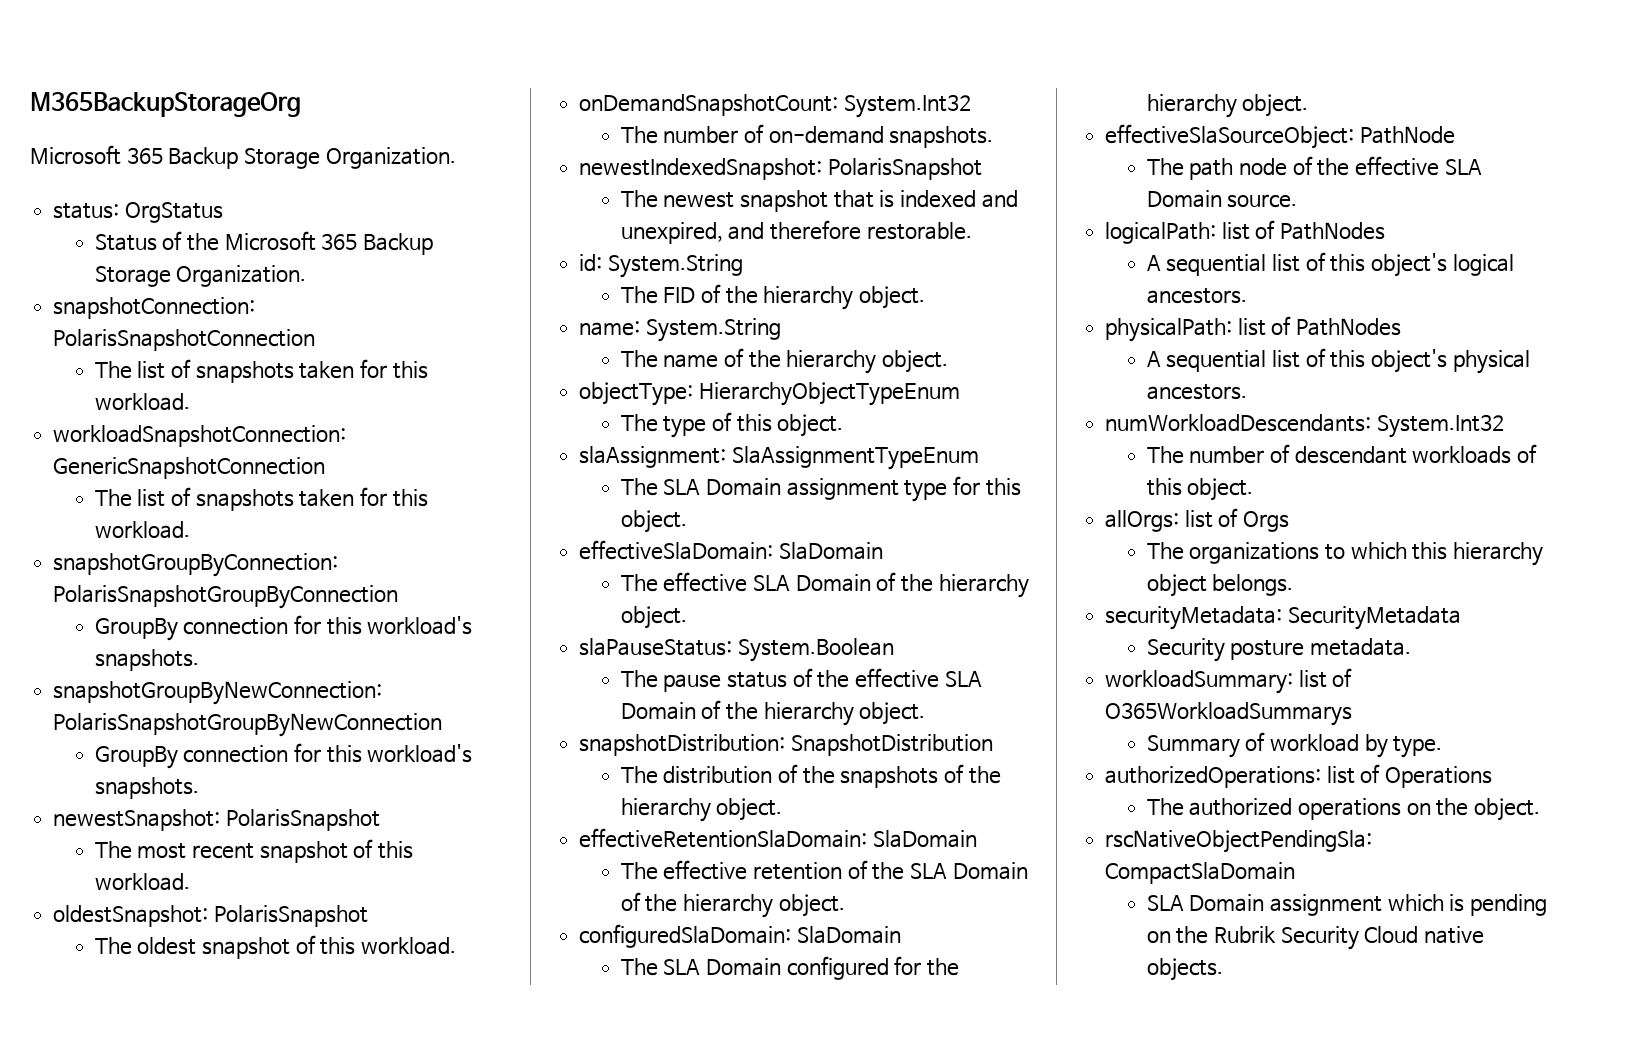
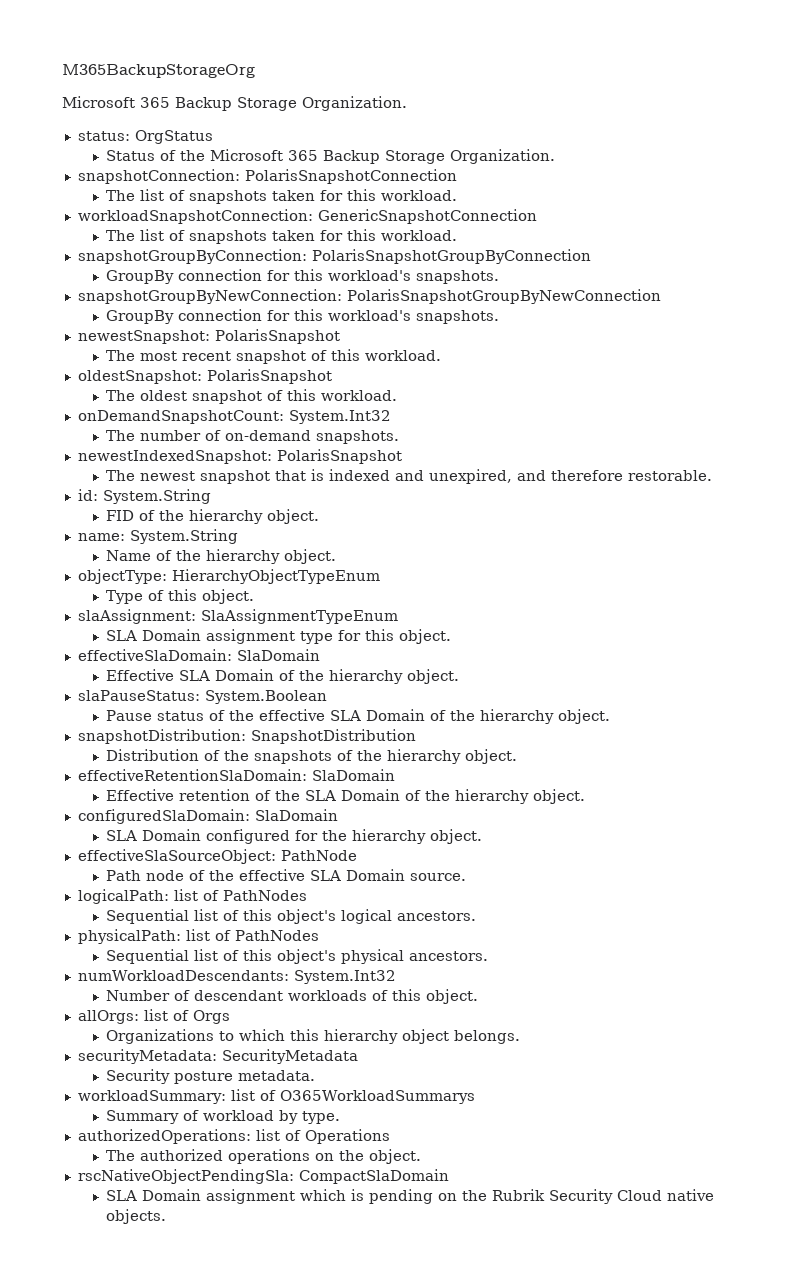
- The FID of the hierarchy object.
+ FID of the hierarchy object.
- The name of the hierarchy object.
+ Name of the hierarchy object.
- The type of this object.
+ Type of this object.
- The SLA Domain assignment type for this object.
+ SLA Domain assignment type for this object.
- The effective SLA Domain of the hierarchy object.
+ Effective SLA Domain of the hierarchy object.
- The pause status of the effective SLA Domain of the hierarchy object.
+ Pause status of the effective SLA Domain of the hierarchy object.
- The distribution of the snapshots of the hierarchy object.
+ Distribution of the snapshots of the hierarchy object.
- The effective retention of the SLA Domain of the hierarchy object.
+ Effective retention of the SLA Domain of the hierarchy object.
- The SLA Domain configured for the hierarchy object.
+ SLA Domain configured for the hierarchy object.
- The path node of the effective SLA Domain source.
+ Path node of the effective SLA Domain source.
- A sequential list of this object's logical ancestors.
+ Sequential list of this object's logical ancestors.
- A sequential list of this object's physical ancestors.
+ Sequential list of this object's physical ancestors.
- The number of descendant workloads of this object.
+ Number of descendant workloads of this object.
- The organizations to which this hierarchy object belongs.
+ Organizations to which this hierarchy object belongs.

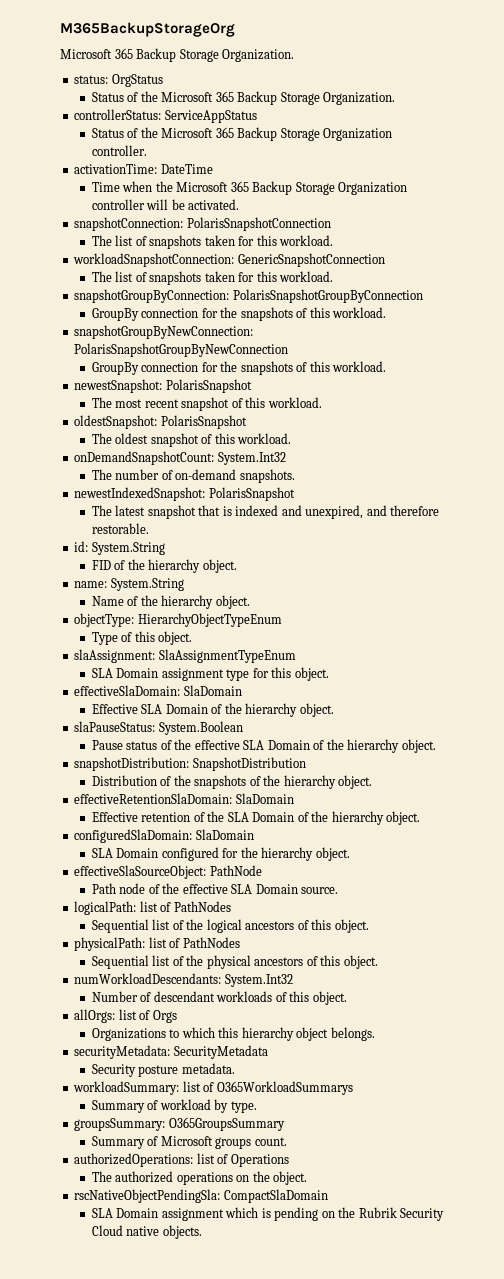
+ controllerStatus: ServiceAppStatus
+ Status of the Microsoft 365 Backup Storage Organization controller.
+ activationTime: DateTime
+ Time when the Microsoft 365 Backup Storage Organization controller will be activated.
  snapshotGroupByConnection: PolarisSnapshotGroupByConnection
- GroupBy connection for this workload's snapshots.
+ GroupBy connection for the snapshots of this workload.
  snapshotGroupByNewConnection: PolarisSnapshotGroupByNewConnection
- GroupBy connection for this workload's snapshots.
+ GroupBy connection for the snapshots of this workload.
- The newest snapshot that is indexed and unexpired, and therefore restorable.
+ The latest snapshot that is indexed and unexpired, and therefore restorable.
- Sequential list of this object's logical ancestors.
+ Sequential list of the logical ancestors of this object.
- Sequential list of this object's physical ancestors.
+ Sequential list of the physical ancestors of this object.
+ groupsSummary: O365GroupsSummary
+ Summary of Microsoft groups count.

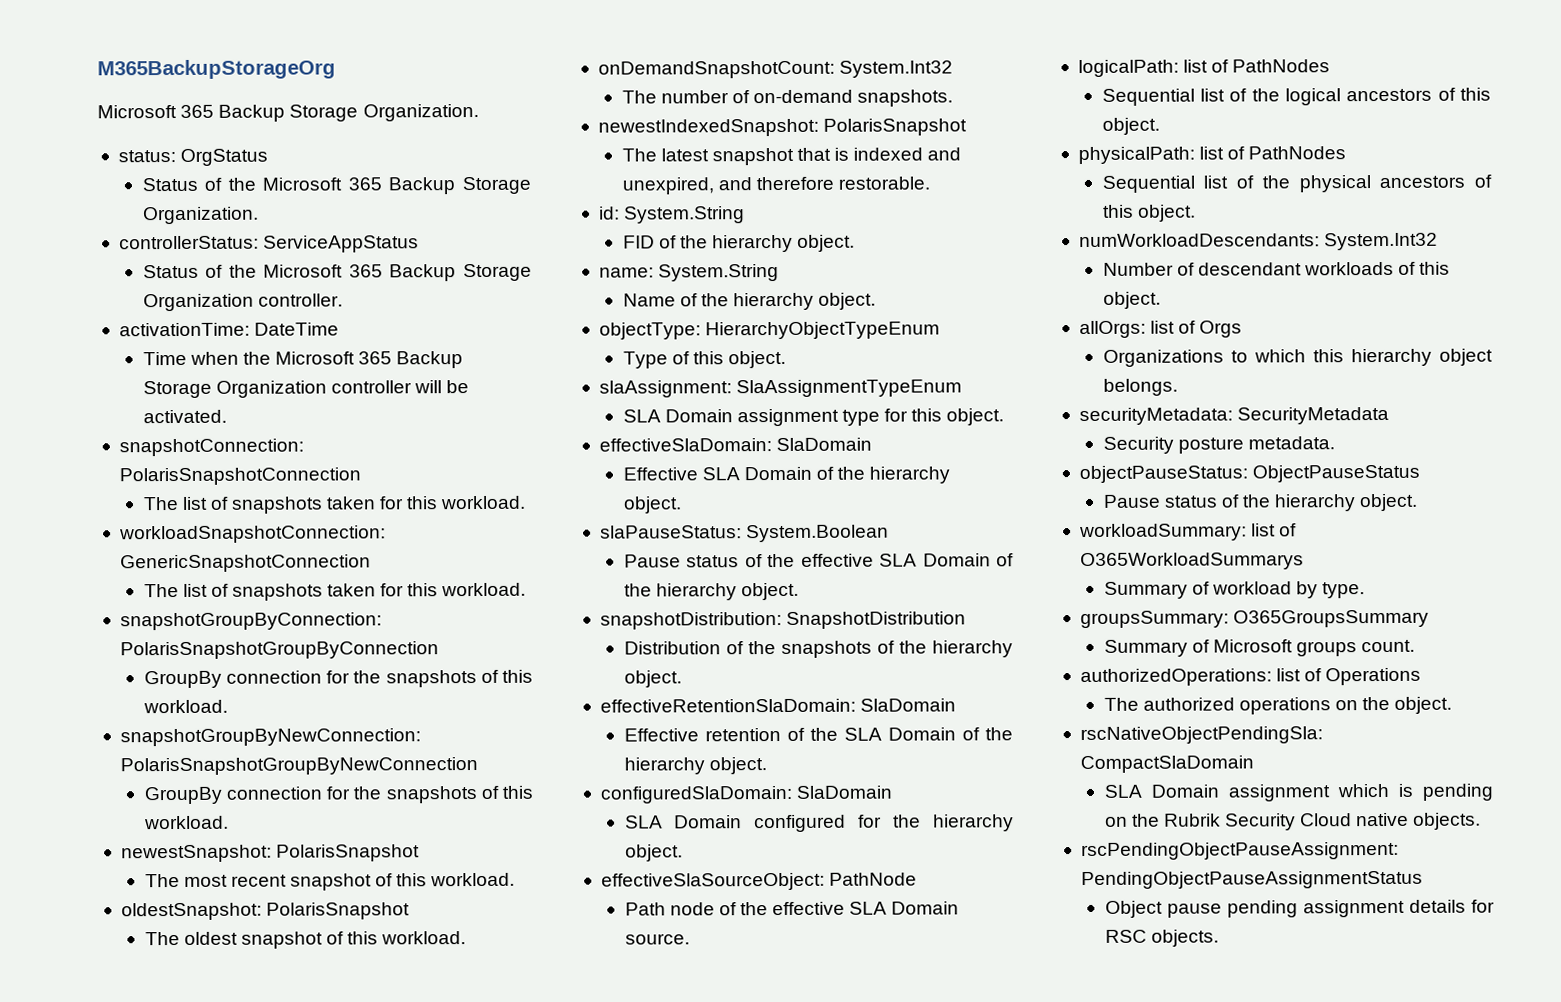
+ objectPauseStatus: ObjectPauseStatus
+ Pause status of the hierarchy object.
+ rscPendingObjectPauseAssignment: PendingObjectPauseAssignmentStatus
+ Object pause pending assignment details for RSC objects.

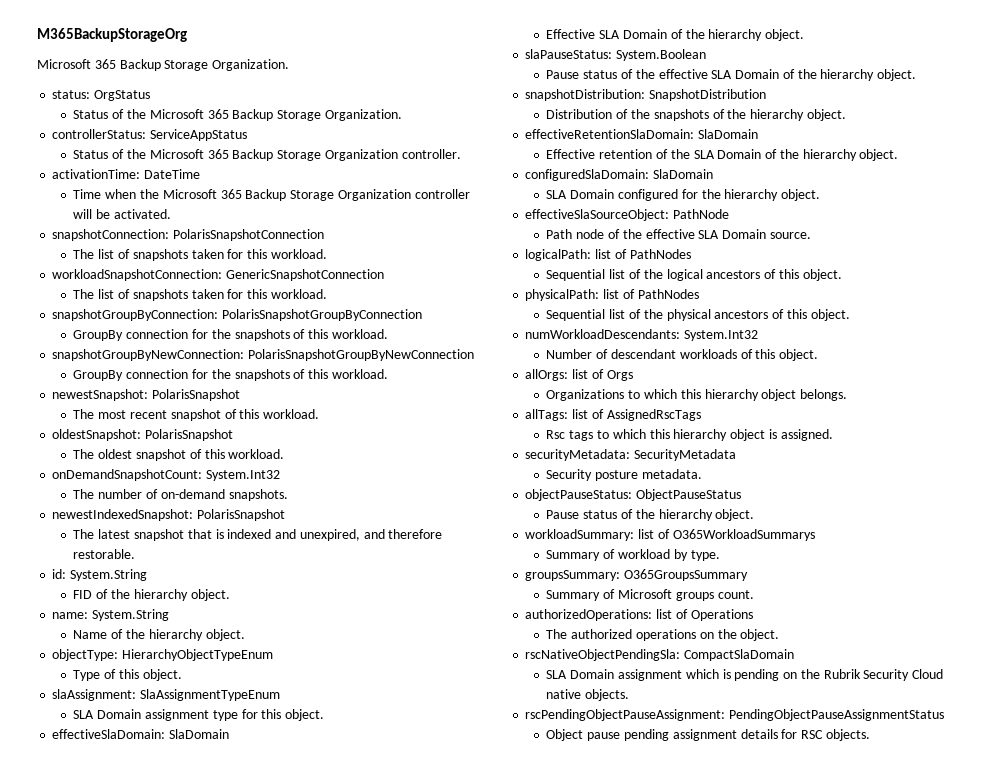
+ allTags: list of AssignedRscTags
+ Rsc tags to which this hierarchy object is assigned.

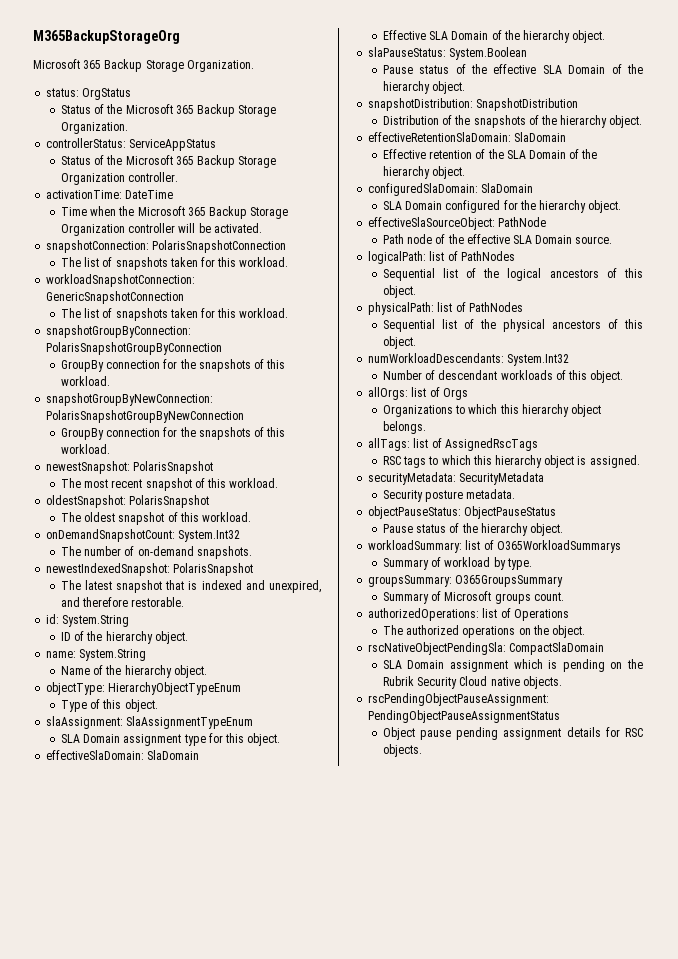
- FID of the hierarchy object.
+ ID of the hierarchy object.
- Rsc tags to which this hierarchy object is assigned.
+ RSC tags to which this hierarchy object is assigned.

